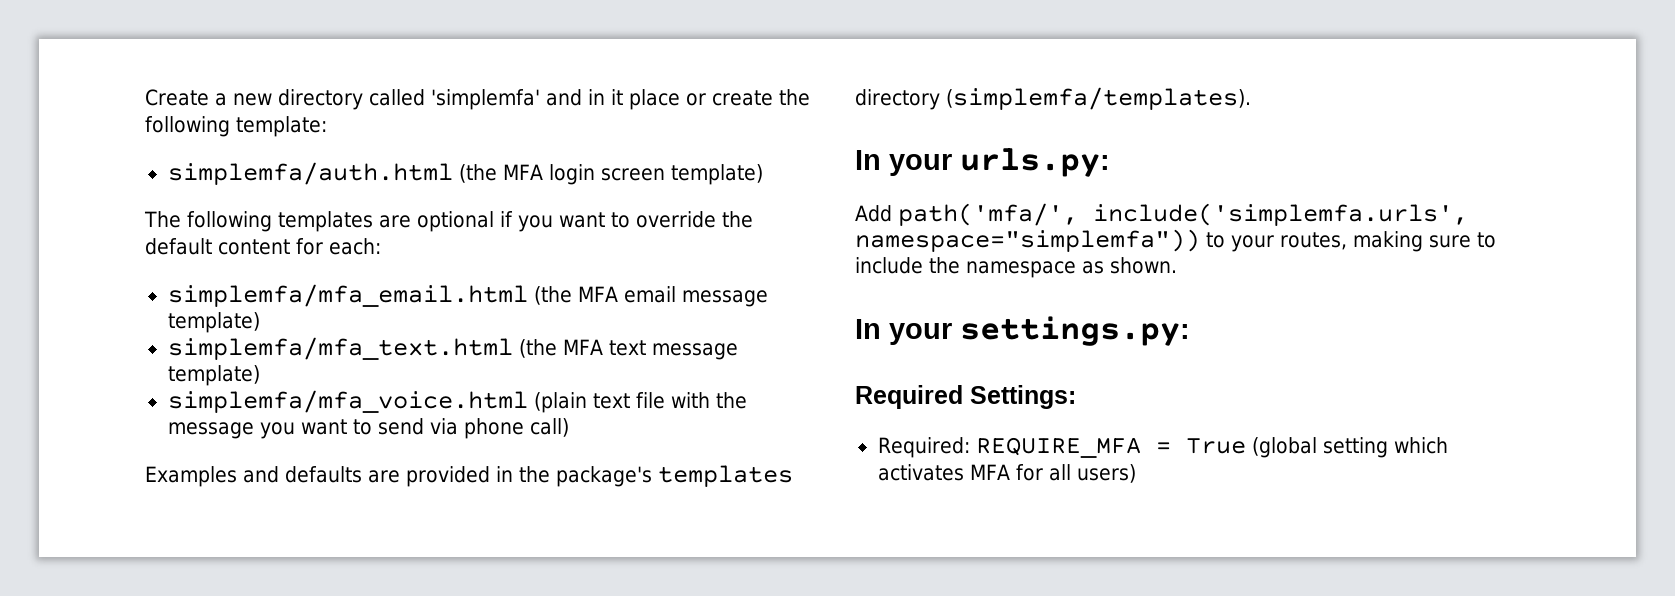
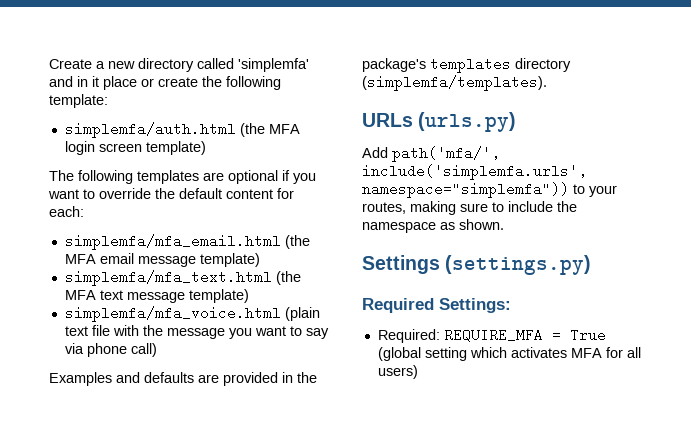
- simplemfa/mfa_voice.html (plain text file with the message you want to send via phone call)
+ simplemfa/mfa_voice.html (plain text file with the message you want to say via phone call)
- In your urls.py:
+ URLs (urls.py)
- In your settings.py:
+ Settings (settings.py)

